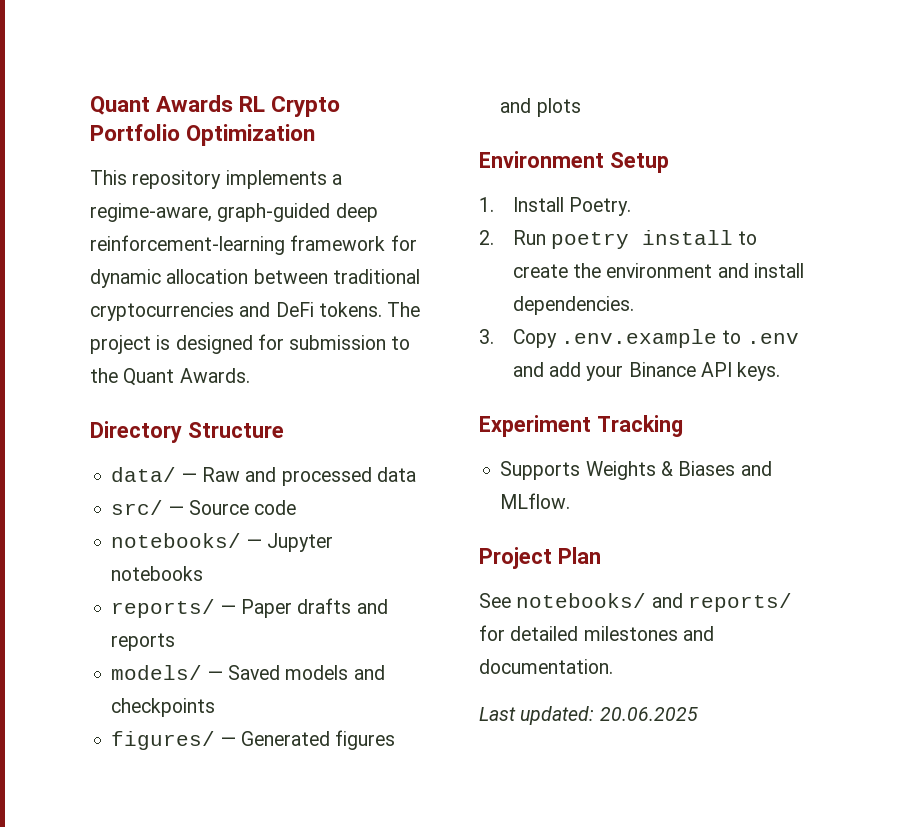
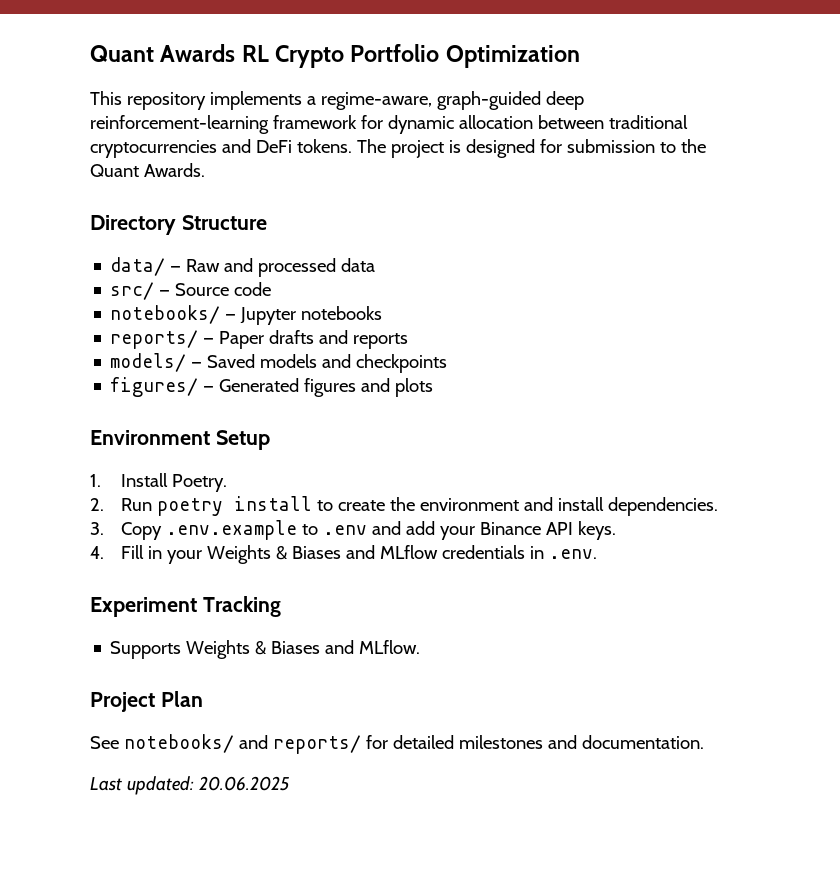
+ 4. Fill in your Weights & Biases and MLflow credentials in .env.

